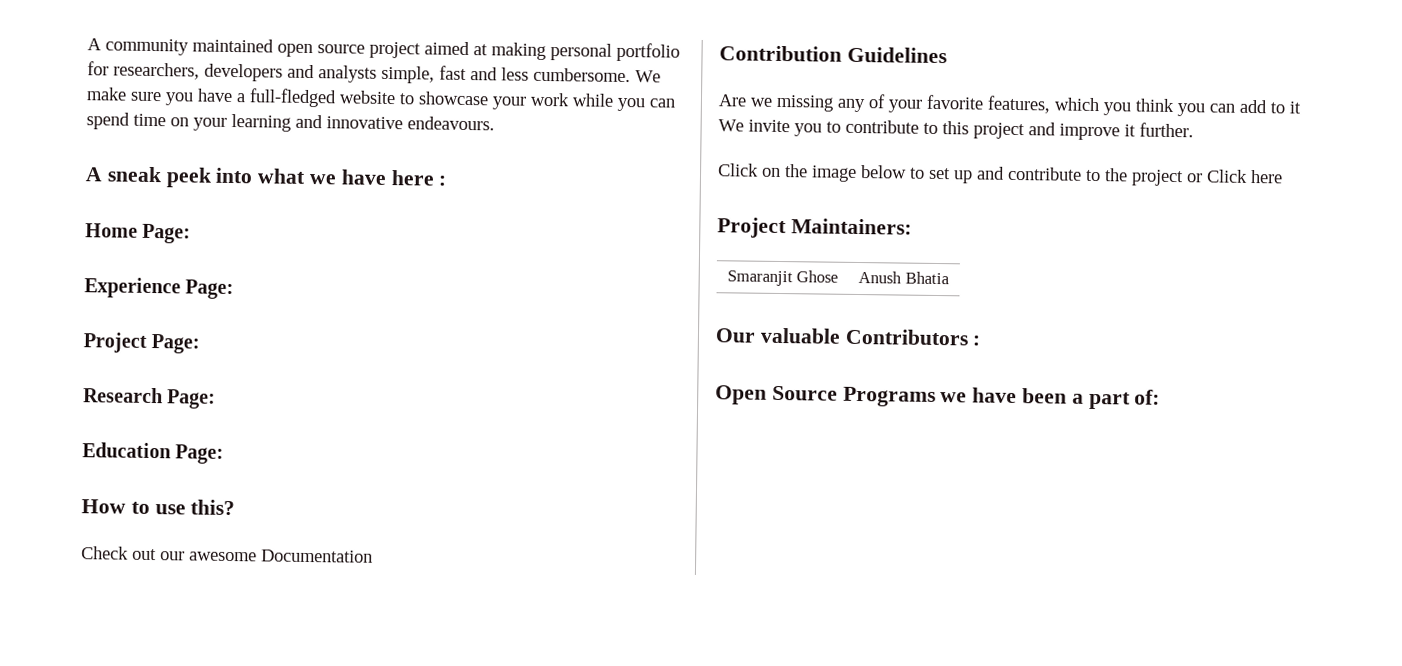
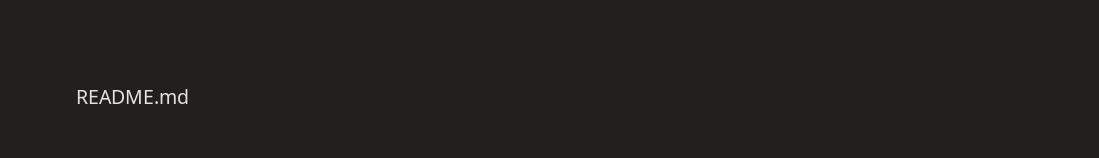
- A community maintained open source project aimed at making personal portfolio for researchers, developers and analysts simple, fast and less cumbersome. We make sure you have a full-fledged website to showcase your work while you can spend time on your learning and innovative endeavours.
- A sneak peek into what we have here :
- Home Page:
- Experience Page:
- Project Page:
- Research Page:
- Education Page:
- How to use this?
- Check out our awesome Documentation
- Contribution Guidelines
- Are we missing any of your favorite features, which you think you can add to it We invite you to contribute to this project and improve it further.
- Click on the image below to set up and contribute to the project or Click here
- Project Maintainers:
- Smaranjit Ghose | Anush Bhatia
- Our valuable Contributors :
- Open Source Programs we have been a part of:
+ README.md

